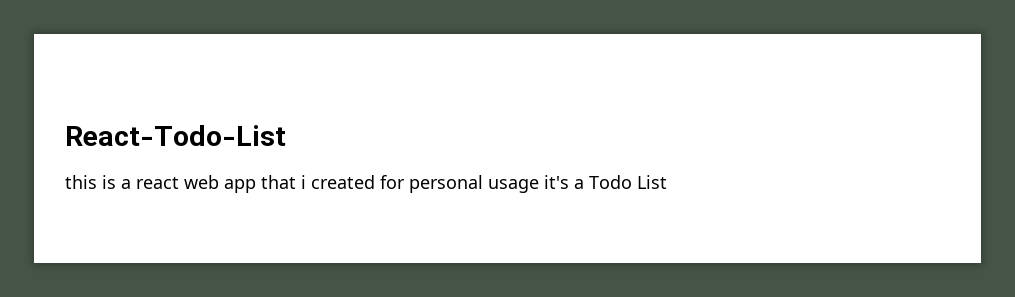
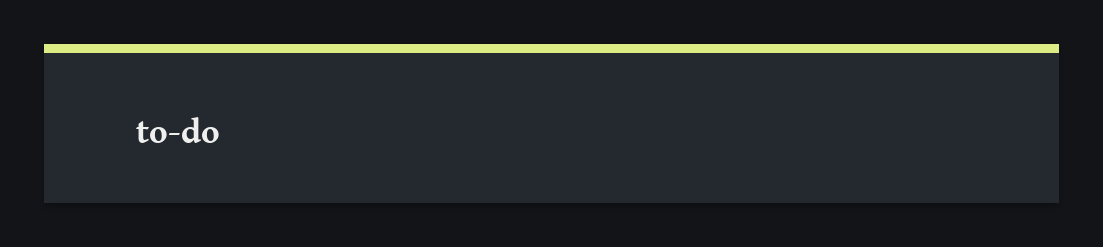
- React-Todo-List
- this is a react web app that i created for personal usage it's a Todo List
+ to-do

